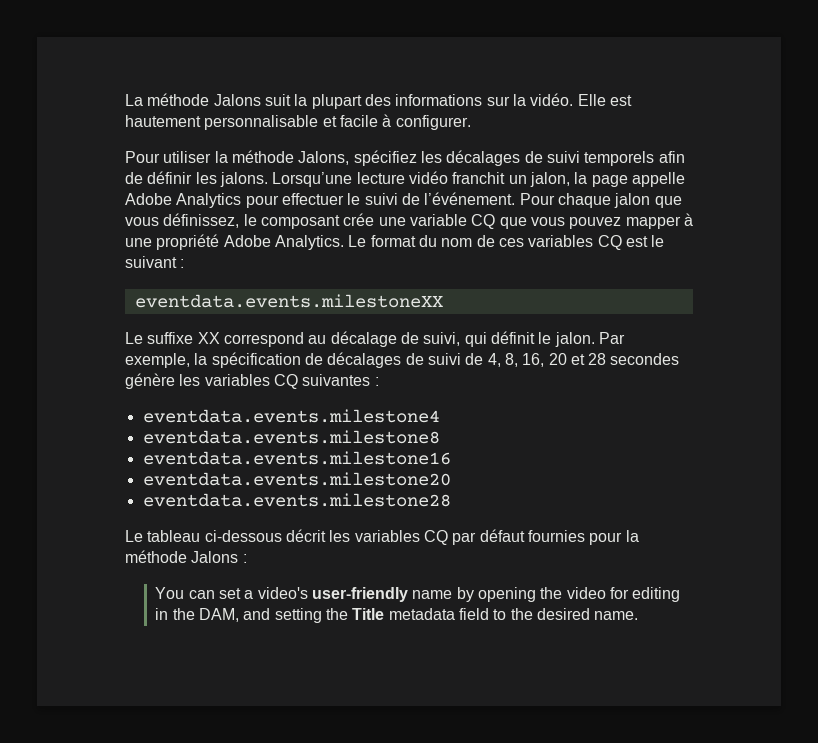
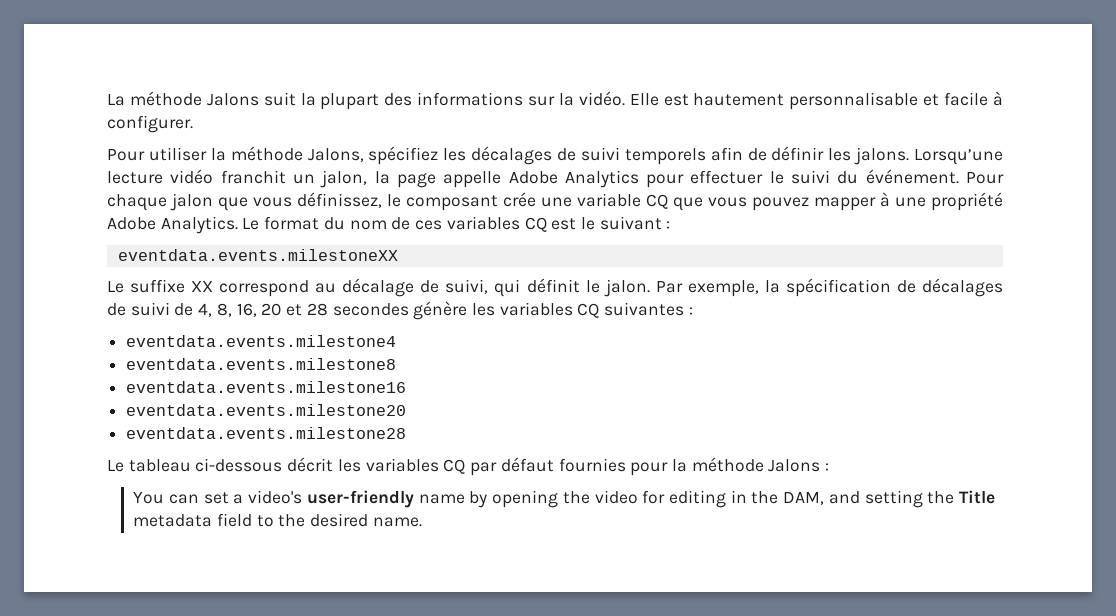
- Lorsqu’une lecture vidéo franchit un jalon, la page appelle Adobe Analytics pour effectuer le suivi de l’événement.
+ Lorsqu’une lecture vidéo franchit un jalon, la page appelle Adobe Analytics pour effectuer le suivi du événement.

